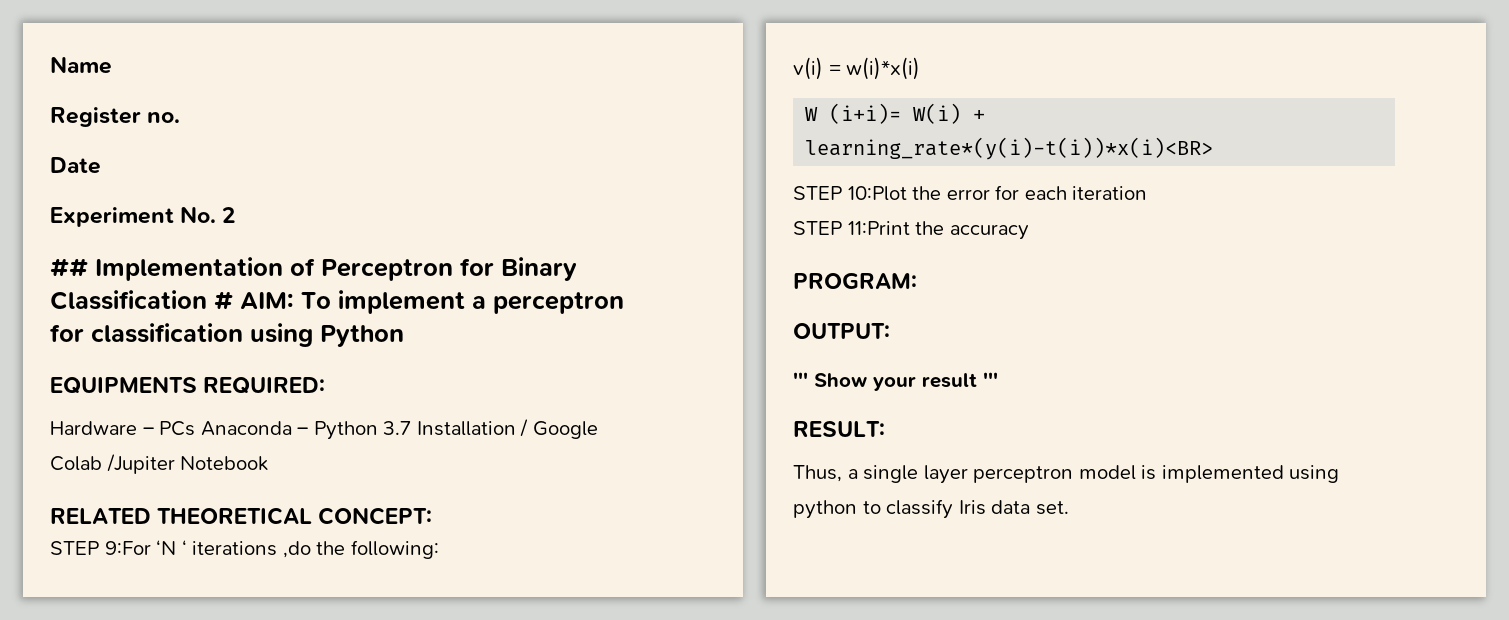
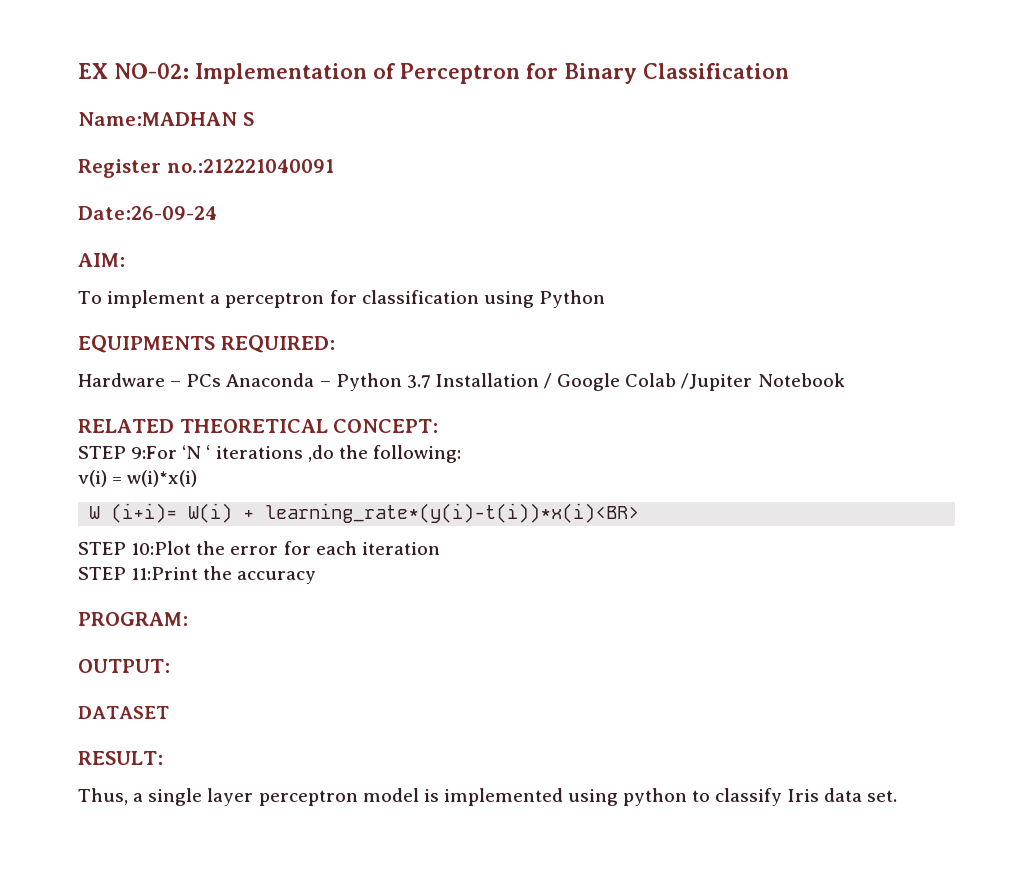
- Name
- Register no.
- Date
- Experiment No. 2
- ## Implementation of Perceptron for Binary Classification # AIM: To implement a perceptron for classification using Python
+ EX NO-02: Implementation of Perceptron for Binary Classification
+ Name:MADHAN S
+ Register no.:212221040091
+ Date:26-09-24
+ AIM:
+ To implement a perceptron for classification using Python
- ''' Show your result '''
+ DATASET

